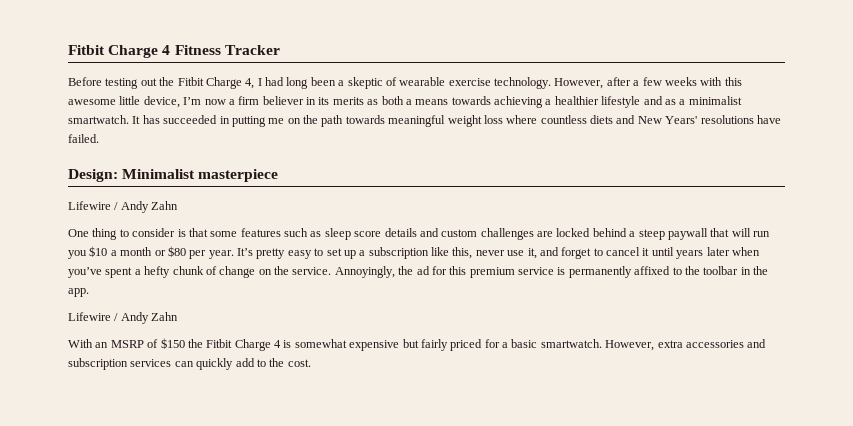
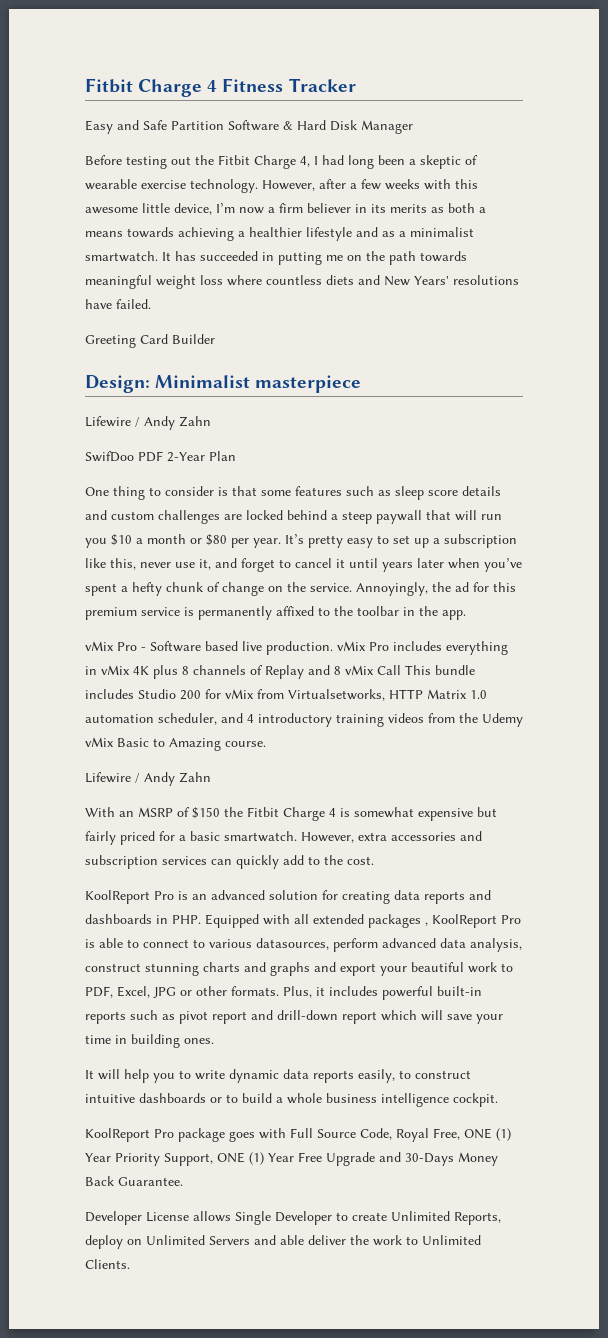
+ Easy and Safe Partition Software & Hard Disk Manager
+ Greeting Card Builder
+ SwifDoo PDF 2-Year Plan
+ vMix Pro - Software based live production. vMix Pro includes everything in vMix 4K plus 8 channels of Replay and 8 vMix Call This bundle includes Studio 200 for vMix from Virtualsetworks, HTTP Matrix 1.0 automation scheduler, and 4 introductory training videos from the Udemy vMix Basic to Amazing course.
+ KoolReport Pro is an advanced solution for creating data reports and dashboards in PHP. Equipped with all extended packages , KoolReport Pro is able to connect to various datasources, perform advanced data analysis, construct stunning charts and graphs and export your beautiful work to PDF, Excel, JPG or other formats. Plus, it includes powerful built-in reports such as pivot report and drill-down report which will save your time in building ones.
+ It will help you to write dynamic data reports easily, to construct intuitive dashboards or to build a whole business intelligence cockpit.
+ KoolReport Pro package goes with Full Source Code, Royal Free, ONE (1) Year Priority Support, ONE (1) Year Free Upgrade and 30-Days Money Back Guarantee.
+ Developer License allows Single Developer to create Unlimited Reports, deploy on Unlimited Servers and able deliver the work to Unlimited Clients.

